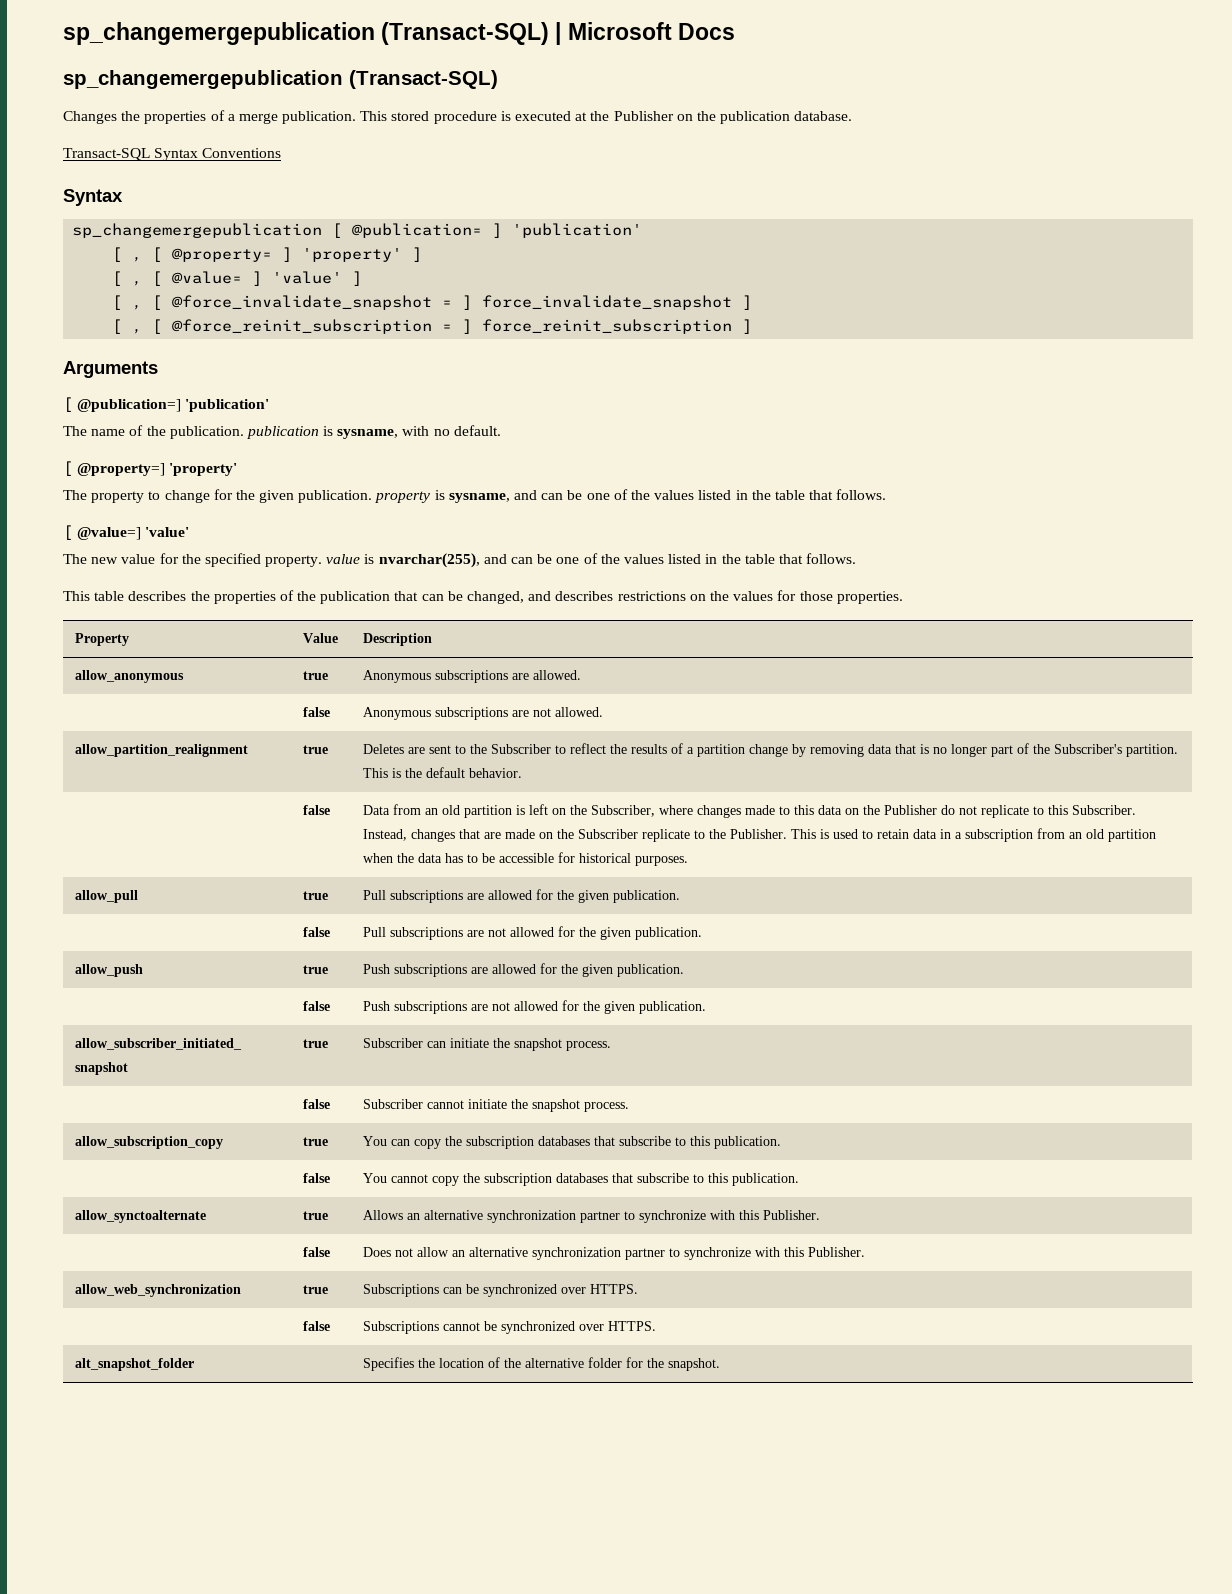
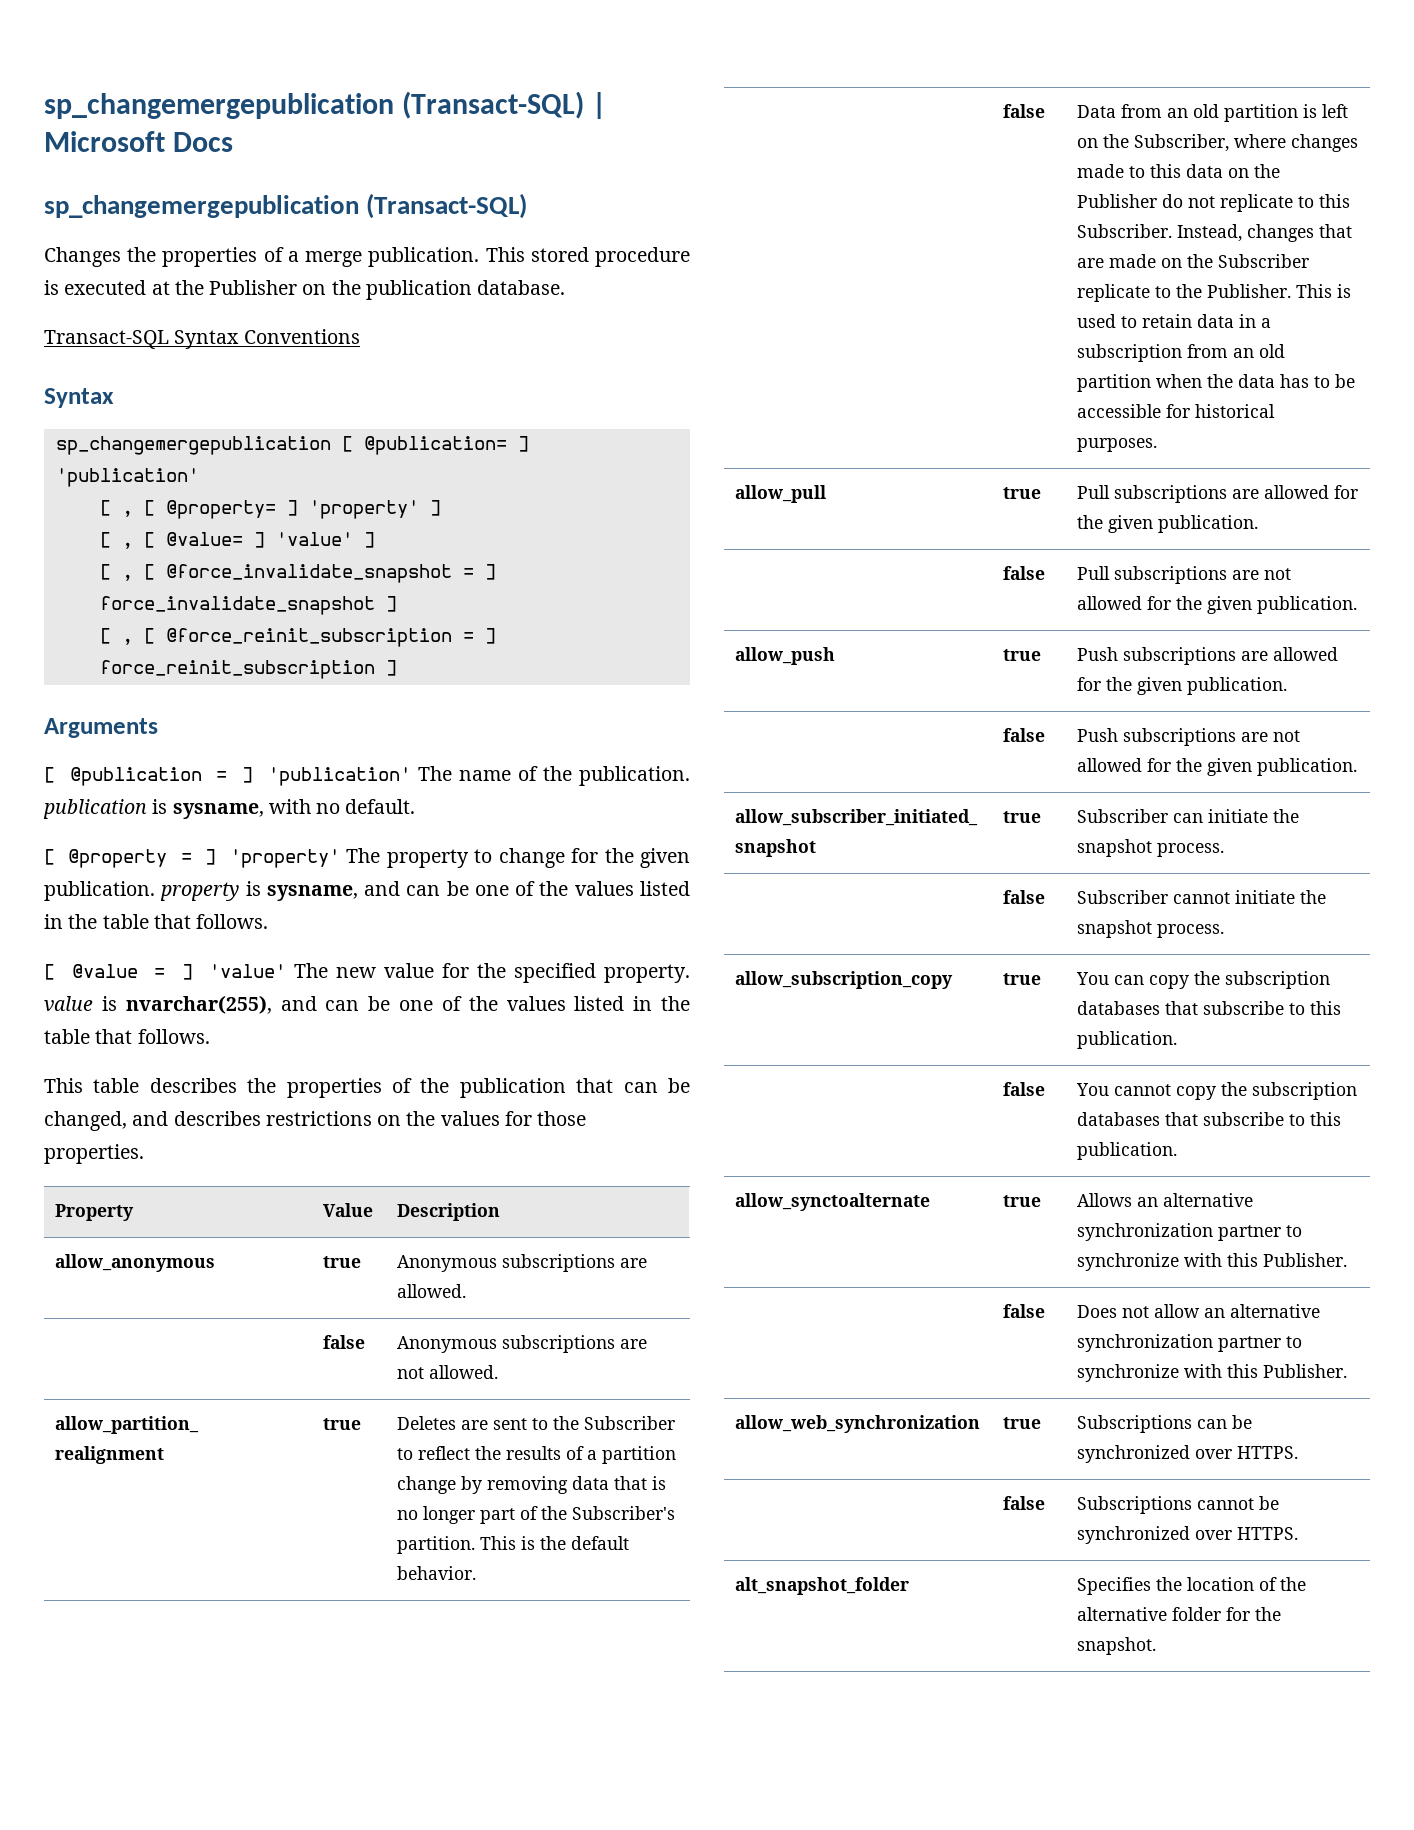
- [ @publication=] 'publication'
- The name of the publication. publication is sysname, with no default.
+ [ @publication = ] 'publication' The name of the publication. publication is sysname, with no default.
- [ @property=] 'property'
- The property to change for the given publication. property is sysname, and can be one of the values listed in the table that follows.
+ [ @property = ] 'property' The property to change for the given publication. property is sysname, and can be one of the values listed in the table that follows.
- [ @value=] 'value'
- The new value for the specified property. value is nvarchar(255), and can be one of the values listed in the table that follows.
+ [ @value = ] 'value' The new value for the specified property. value is nvarchar(255), and can be one of the values listed in the table that follows.

